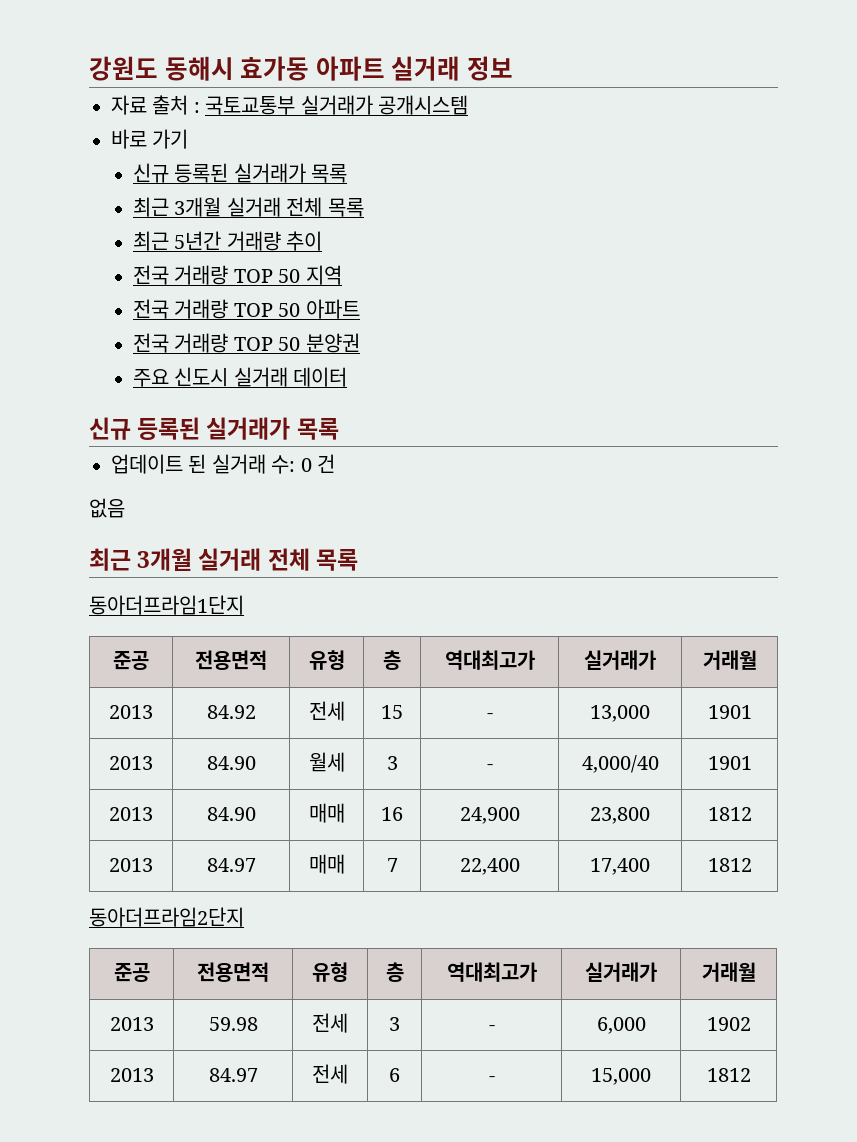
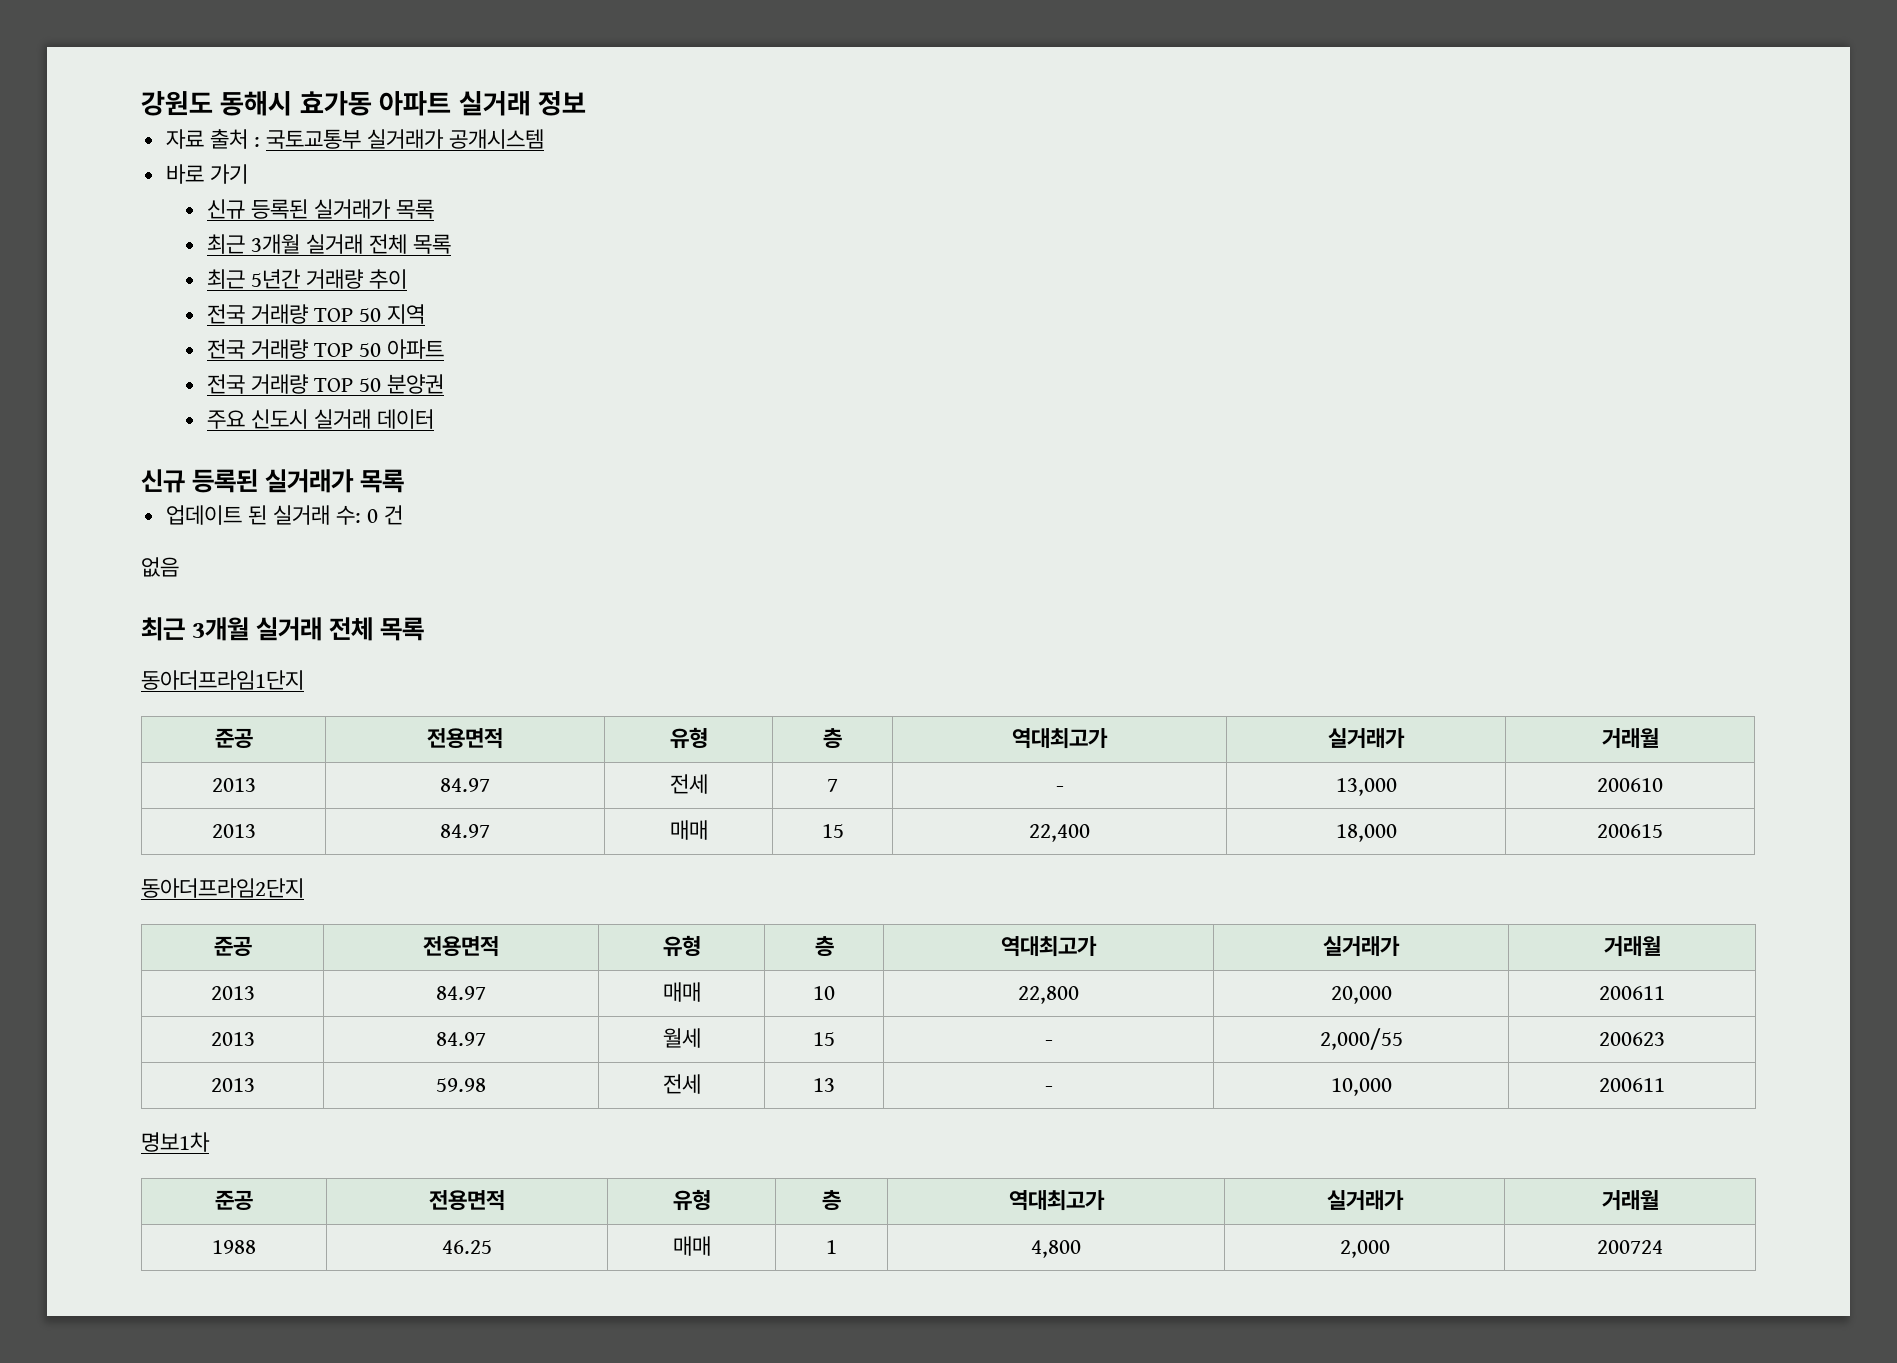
- 2013 | 84.92 | 전세 | 15 | - | 13,000 | 1901
- 2013 | 84.90 | 월세 | 3 | - | 4,000/40 | 1901
- 2013 | 84.90 | 매매 | 16 | 24,900 | 23,800 | 1812
- 2013 | 84.97 | 매매 | 7 | 22,400 | 17,400 | 1812
+ 2013 | 84.97 | 전세 | 7 | - | 13,000 | 200610
+ 2013 | 84.97 | 매매 | 15 | 22,400 | 18,000 | 200615
- 2013 | 59.98 | 전세 | 3 | - | 6,000 | 1902
- 2013 | 84.97 | 전세 | 6 | - | 15,000 | 1812
+ 2013 | 84.97 | 매매 | 10 | 22,800 | 20,000 | 200611
+ 2013 | 84.97 | 월세 | 15 | - | 2,000/55 | 200623
+ 2013 | 59.98 | 전세 | 13 | - | 10,000 | 200611
+ 명보1차
+ 준공 | 전용면적 | 유형 | 층 | 역대최고가 | 실거래가 | 거래월
+ 1988 | 46.25 | 매매 | 1 | 4,800 | 2,000 | 200724

